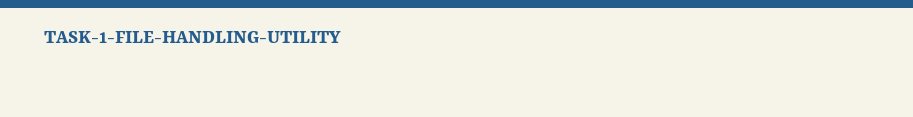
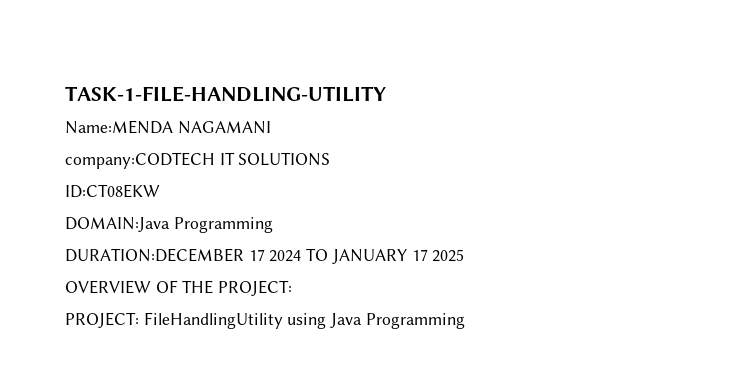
+ Name:MENDA NAGAMANI
+ company:CODTECH IT SOLUTIONS
+ ID:CT08EKW
+ DOMAIN:Java Programming
+ DURATION:DECEMBER 17 2024 TO JANUARY 17 2025
+ OVERVIEW OF THE PROJECT:
+ PROJECT: FileHandlingUtility using Java Programming

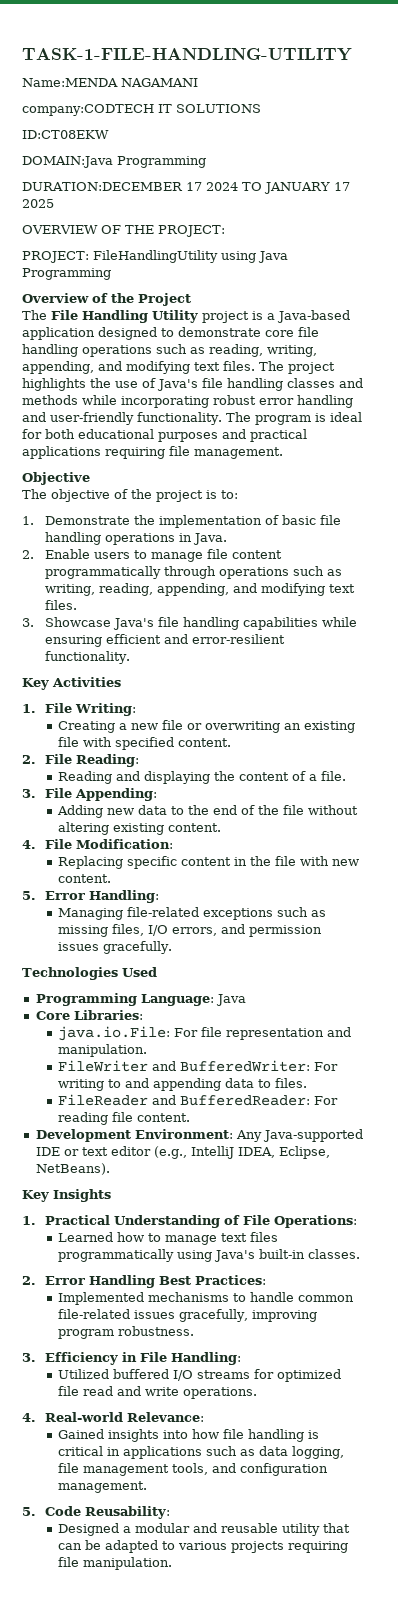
+ Overview of the Project
+ The File Handling Utility project is a Java-based application designed to demonstrate core file handling operations such as reading, writing, appending, and modifying text files. The project highlights the use of Java's file handling classes and methods while incorporating robust error handling and user-friendly functionality. The program is ideal for both educational purposes and practical applications requiring file management.
+ Objective
+ The objective of the project is to:
+ 1. Demonstrate the implementation of basic file handling operations in Java.
+ 2. Enable users to manage file content programmatically through operations such as writing, reading, appending, and modifying text files.
+ 3. Showcase Java's file handling capabilities while ensuring efficient and error-resilient functionality.
+ Key Activities
+ 1. File Writing:
+ Creating a new file or overwriting an existing file with specified content.
+ 2. File Reading:
+ Reading and displaying the content of a file.
+ 3. File Appending:
+ Adding new data to the end of the file without altering existing content.
+ 4. File Modification:
+ Replacing specific content in the file with new content.
+ 5. Error Handling:
+ Managing file-related exceptions such as missing files, I/O errors, and permission issues gracefully.
+ Technologies Used
+ Programming Language: Java
+ Core Libraries:
+ java.io.File: For file representation and manipulation.
+ FileWriter and BufferedWriter: For writing to and appending data to files.
+ FileReader and BufferedReader: For reading file content.
+ Development Environment: Any Java-supported IDE or text editor (e.g., IntelliJ IDEA, Eclipse, NetBeans).
+ Key Insights
+ 1. Practical Understanding of File Operations:
+ Learned how to manage text files programmatically using Java's built-in classes.
+ 2. Error Handling Best Practices:
+ Implemented mechanisms to handle common file-related issues gracefully, improving program robustness.
+ 3. Efficiency in File Handling:
+ Utilized buffered I/O streams for optimized file read and write operations.
+ 4. Real-world Relevance:
+ Gained insights into how file handling is critical in applications such as data logging, file management tools, and configuration management.
+ 5. Code Reusability:
+ Designed a modular and reusable utility that can be adapted to various projects requiring file manipulation.

